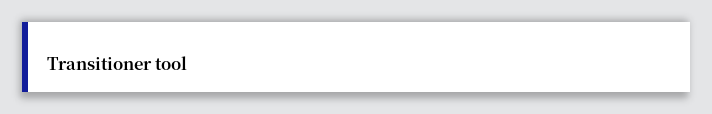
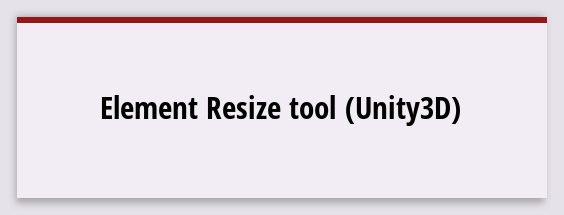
- Transitioner tool
+ Element Resize tool (Unity3D)

